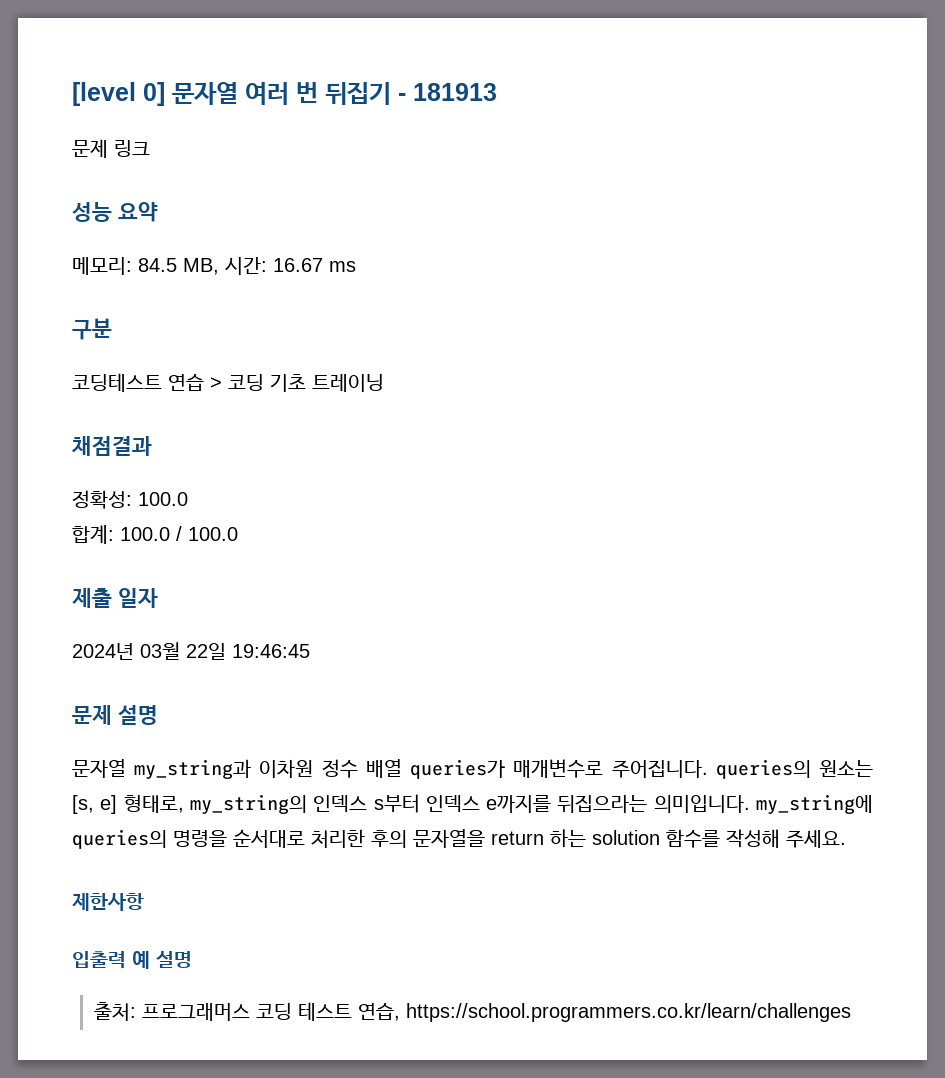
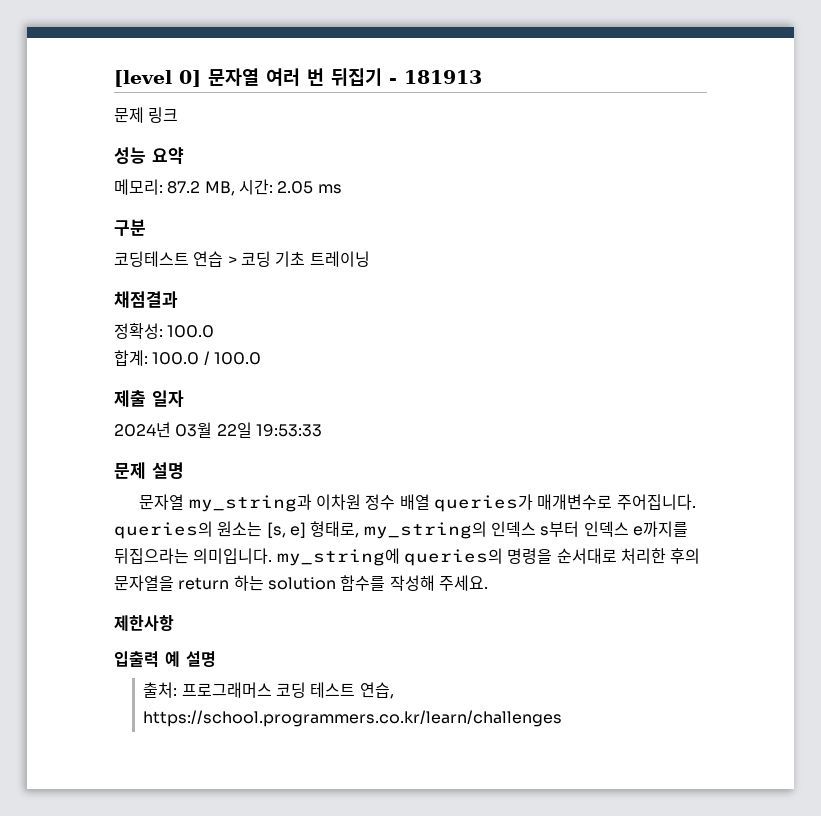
- 메모리: 84.5 MB, 시간: 16.67 ms
+ 메모리: 87.2 MB, 시간: 2.05 ms
- 2024년 03월 22일 19:46:45
+ 2024년 03월 22일 19:53:33

